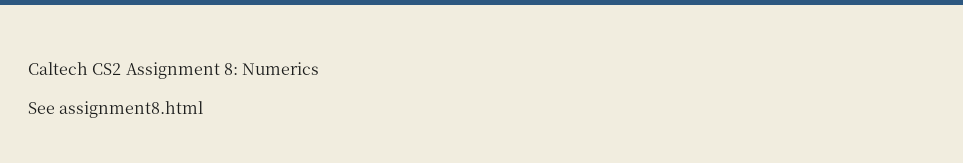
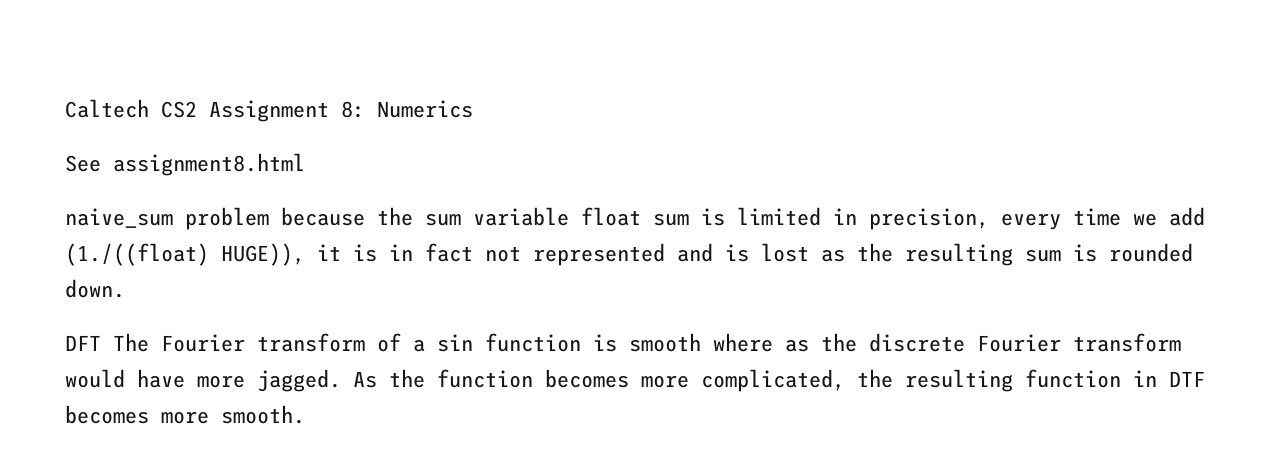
+ naive_sum problem because the sum variable float sum is limited in precision, every time we add (1./((float) HUGE)), it is in fact not represented and is lost as the resulting sum is rounded down.
+ DFT The Fourier transform of a sin function is smooth where as the discrete Fourier transform would have more jagged. As the function becomes more complicated, the resulting function in DTF becomes more smooth.

